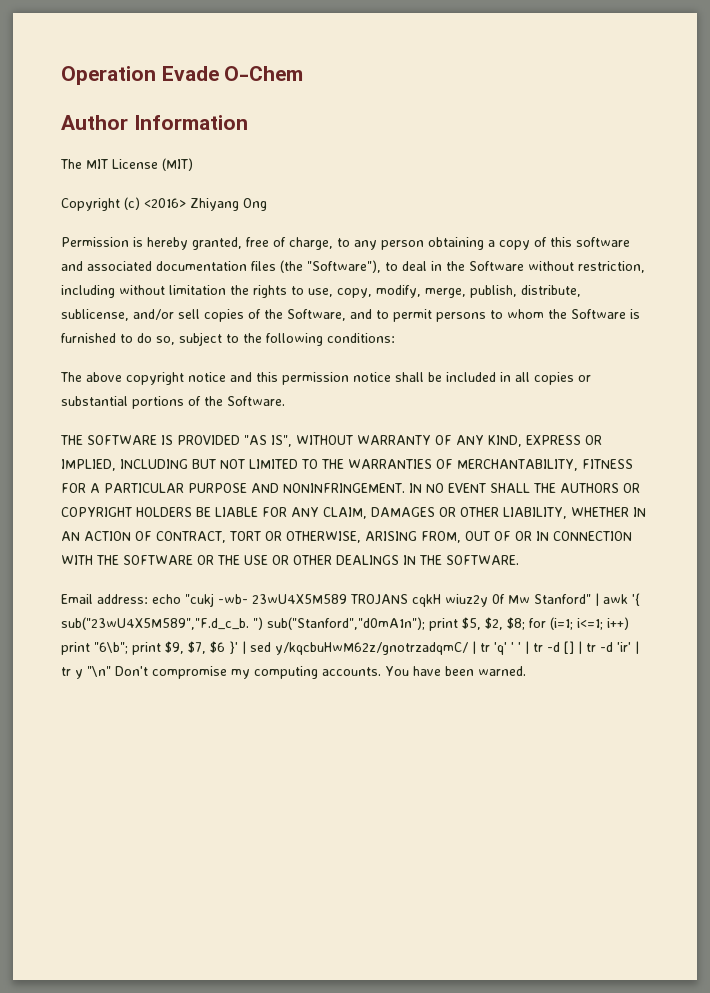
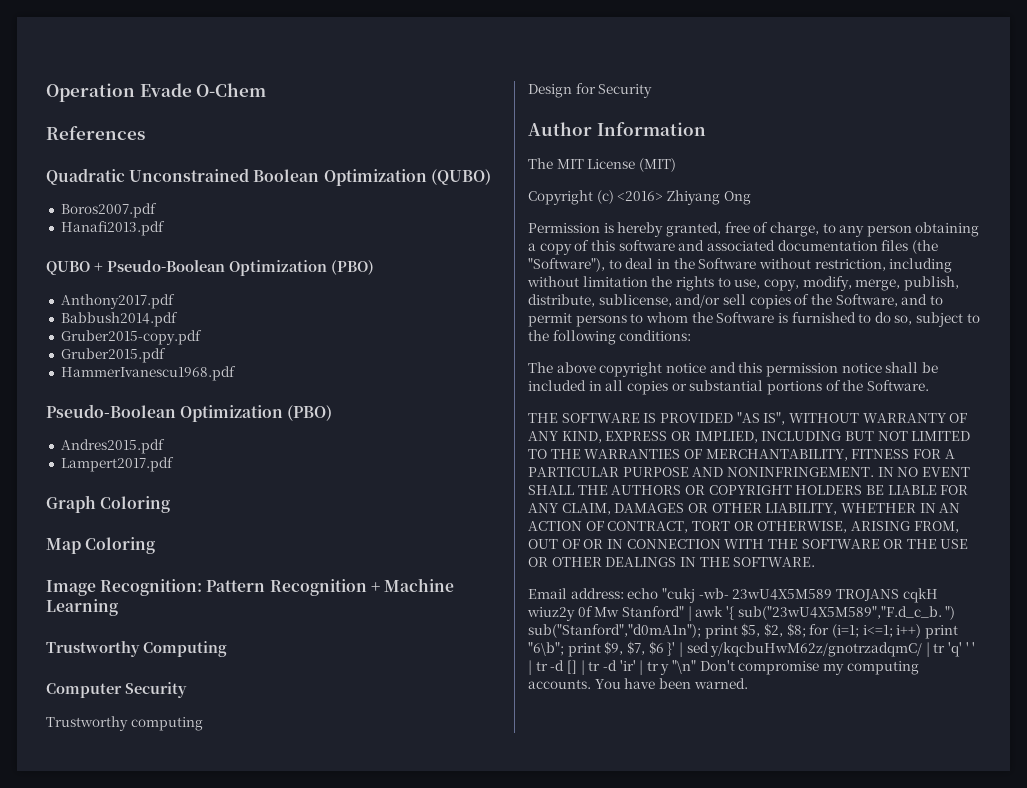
+ References
+ Quadratic Unconstrained Boolean Optimization (QUBO)
+ Boros2007.pdf
+ Hanafi2013.pdf
+ QUBO + Pseudo-Boolean Optimization (PBO)
+ Anthony2017.pdf
+ Babbush2014.pdf
+ Gruber2015-copy.pdf
+ Gruber2015.pdf
+ HammerIvanescu1968.pdf
+ Pseudo-Boolean Optimization (PBO)
+ Andres2015.pdf
+ Lampert2017.pdf
+ Graph Coloring
+ Map Coloring
+ Image Recognition: Pattern Recognition + Machine Learning
+ Trustworthy Computing
+ Computer Security
+ Trustworthy computing
+ Design for Security

